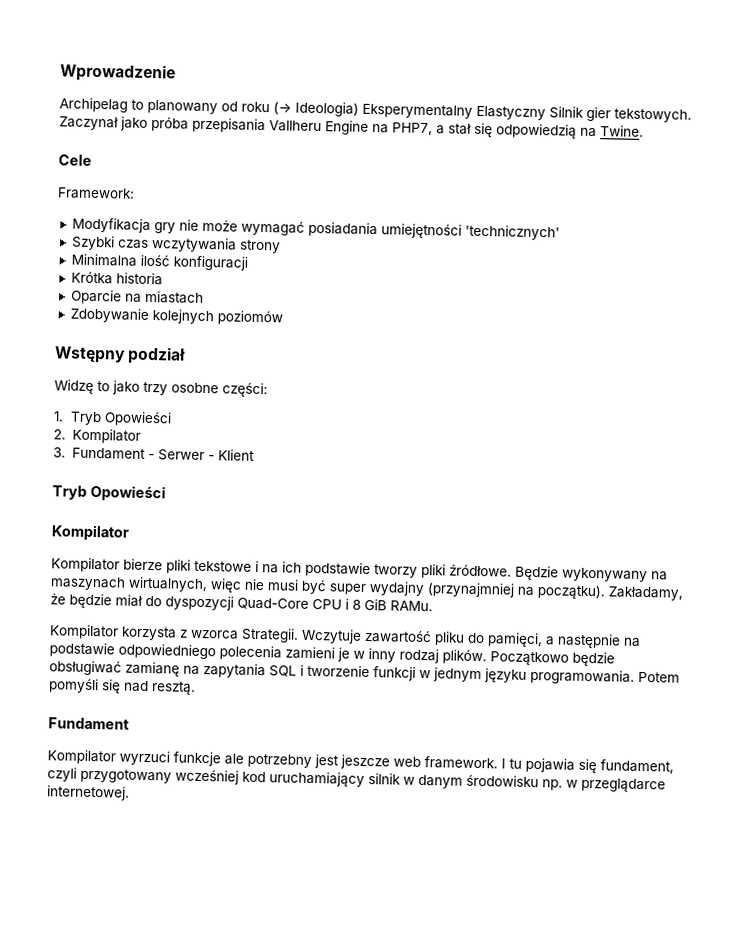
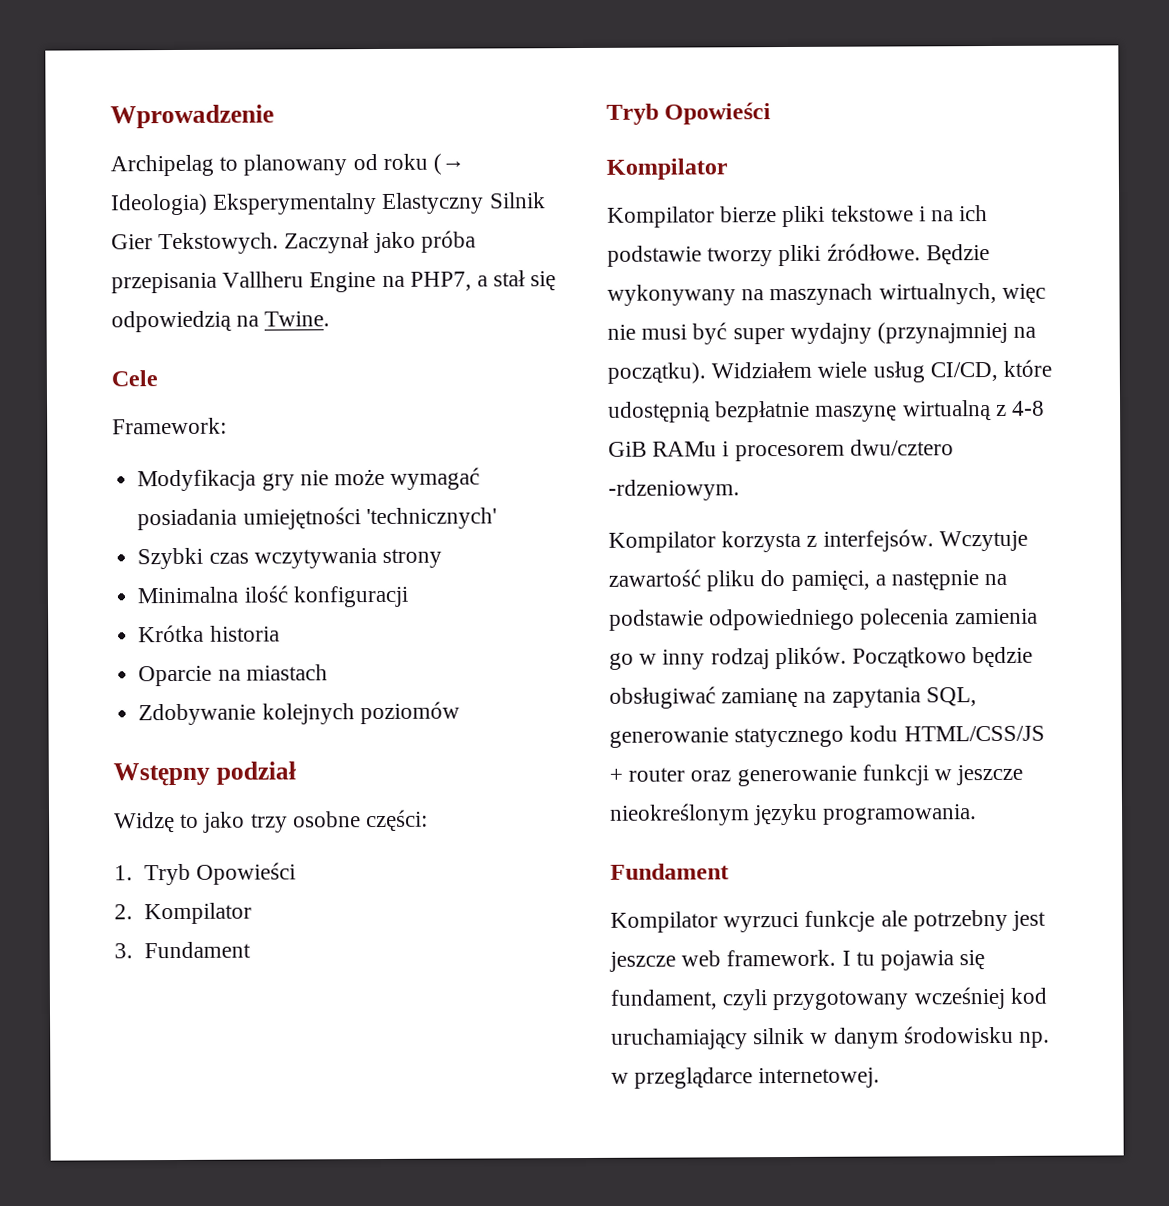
- Archipelag to planowany od roku (→ Ideologia) Eksperymentalny Elastyczny Silnik gier tekstowych.
+ Archipelag to planowany od roku (→ Ideologia) Eksperymentalny Elastyczny Silnik Gier Tekstowych.
- 3. Fundament - Serwer - Klient
+ 3. Fundament
- Zakładamy, że będzie miał do dyspozycji Quad-Core CPU i 8 GiB RAMu.
+ Widziałem wiele usług CI/CD, które udostępnią bezpłatnie maszynę wirtualną z 4-8 GiB RAMu i procesorem dwu/cztero -rdzeniowym.
- Kompilator korzysta z wzorca Strategii.
+ Kompilator korzysta z interfejsów.
- Wczytuje zawartość pliku do pamięci, a następnie na podstawie odpowiedniego polecenia zamieni je w inny rodzaj plików.
+ Wczytuje zawartość pliku do pamięci, a następnie na podstawie odpowiedniego polecenia zamienia go w inny rodzaj plików.
- Początkowo będzie obsługiwać zamianę na zapytania SQL i tworzenie funkcji w jednym języku programowania. Potem pomyśli się nad resztą.
+ Początkowo będzie obsługiwać zamianę na zapytania SQL, generowanie statycznego kodu HTML/CSS/JS + router oraz generowanie funkcji w jeszcze nieokreślonym języku programowania.

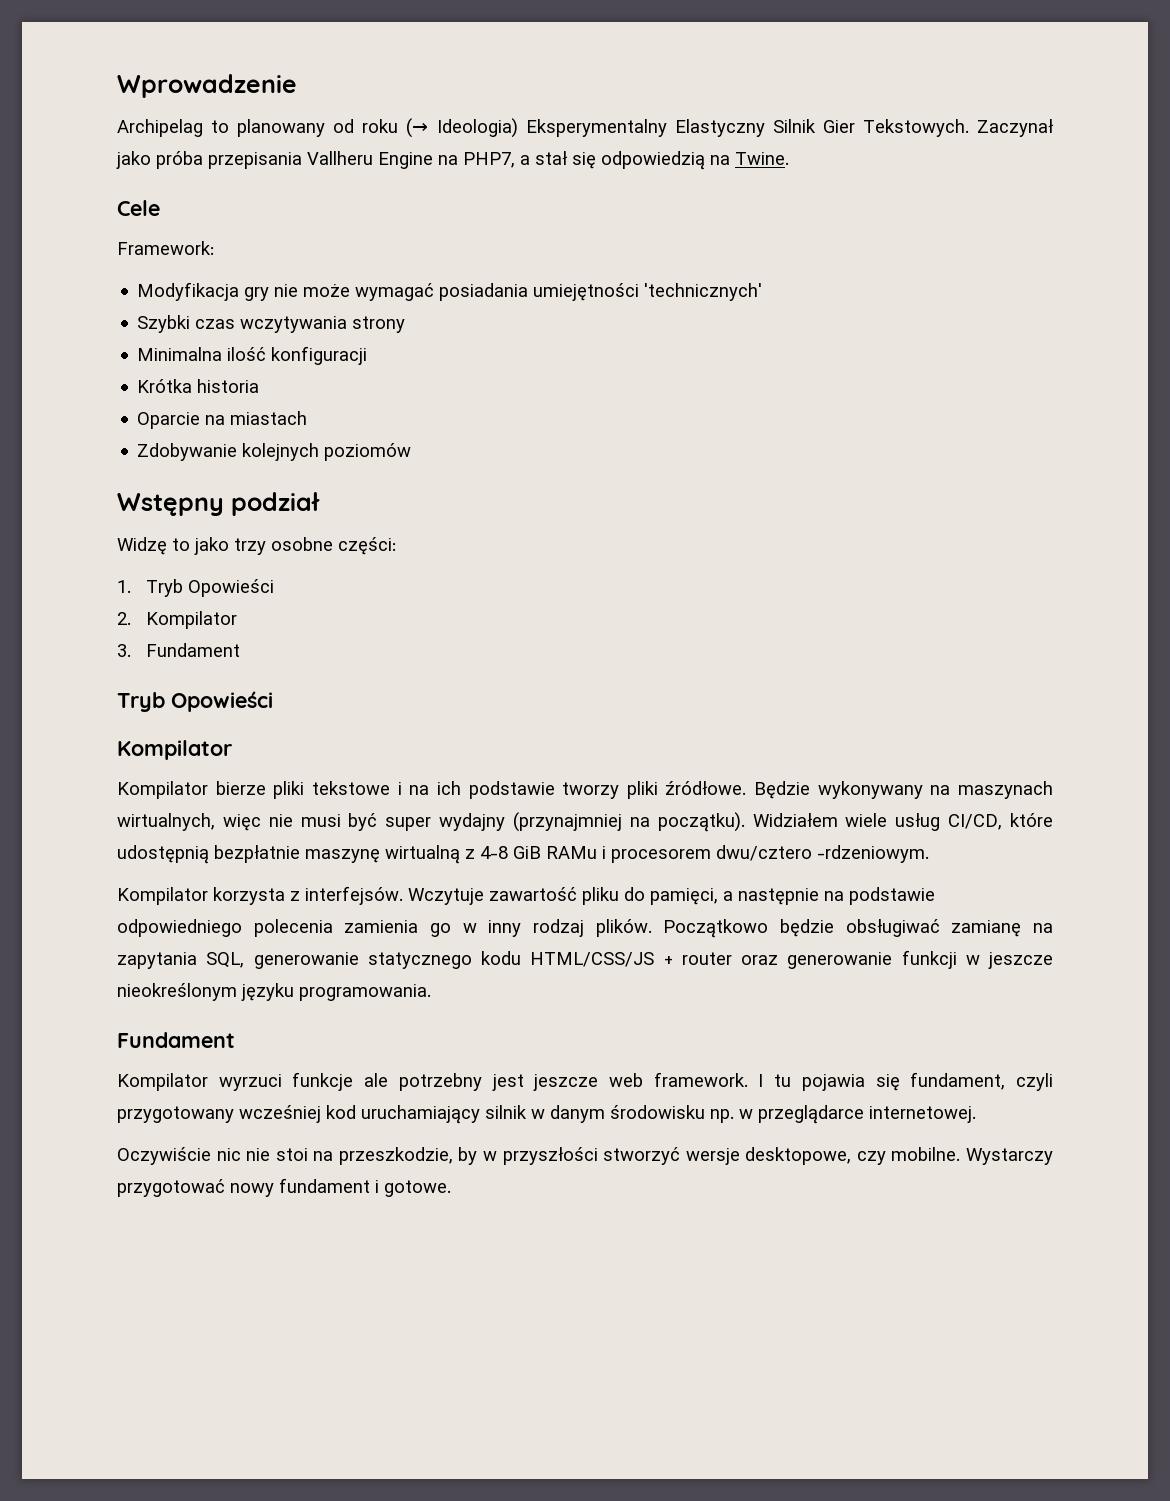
+ Oczywiście nic nie stoi na przeszkodzie, by w przyszłości stworzyć wersje desktopowe, czy mobilne. Wystarczy przygotować nowy fundament i gotowe.

